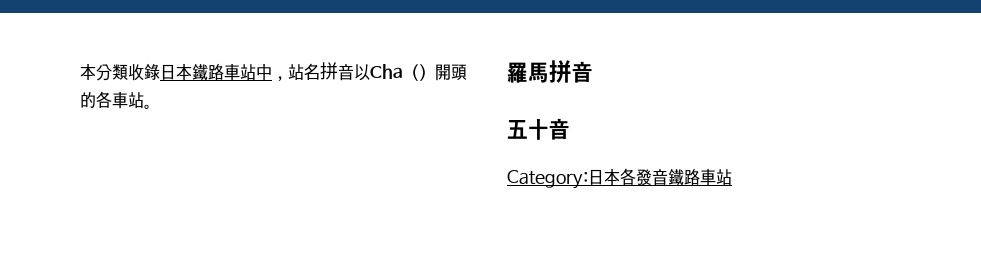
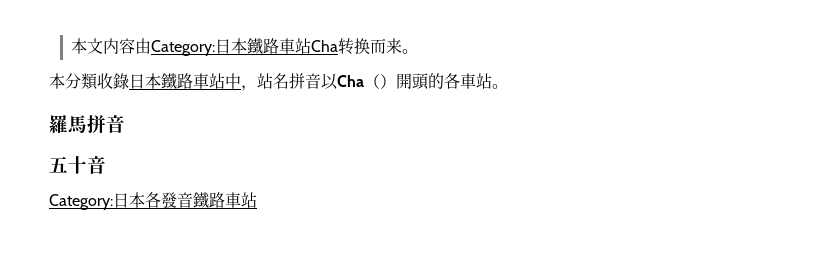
+ 本文内容由Category:日本鐵路車站Cha转换而来。

